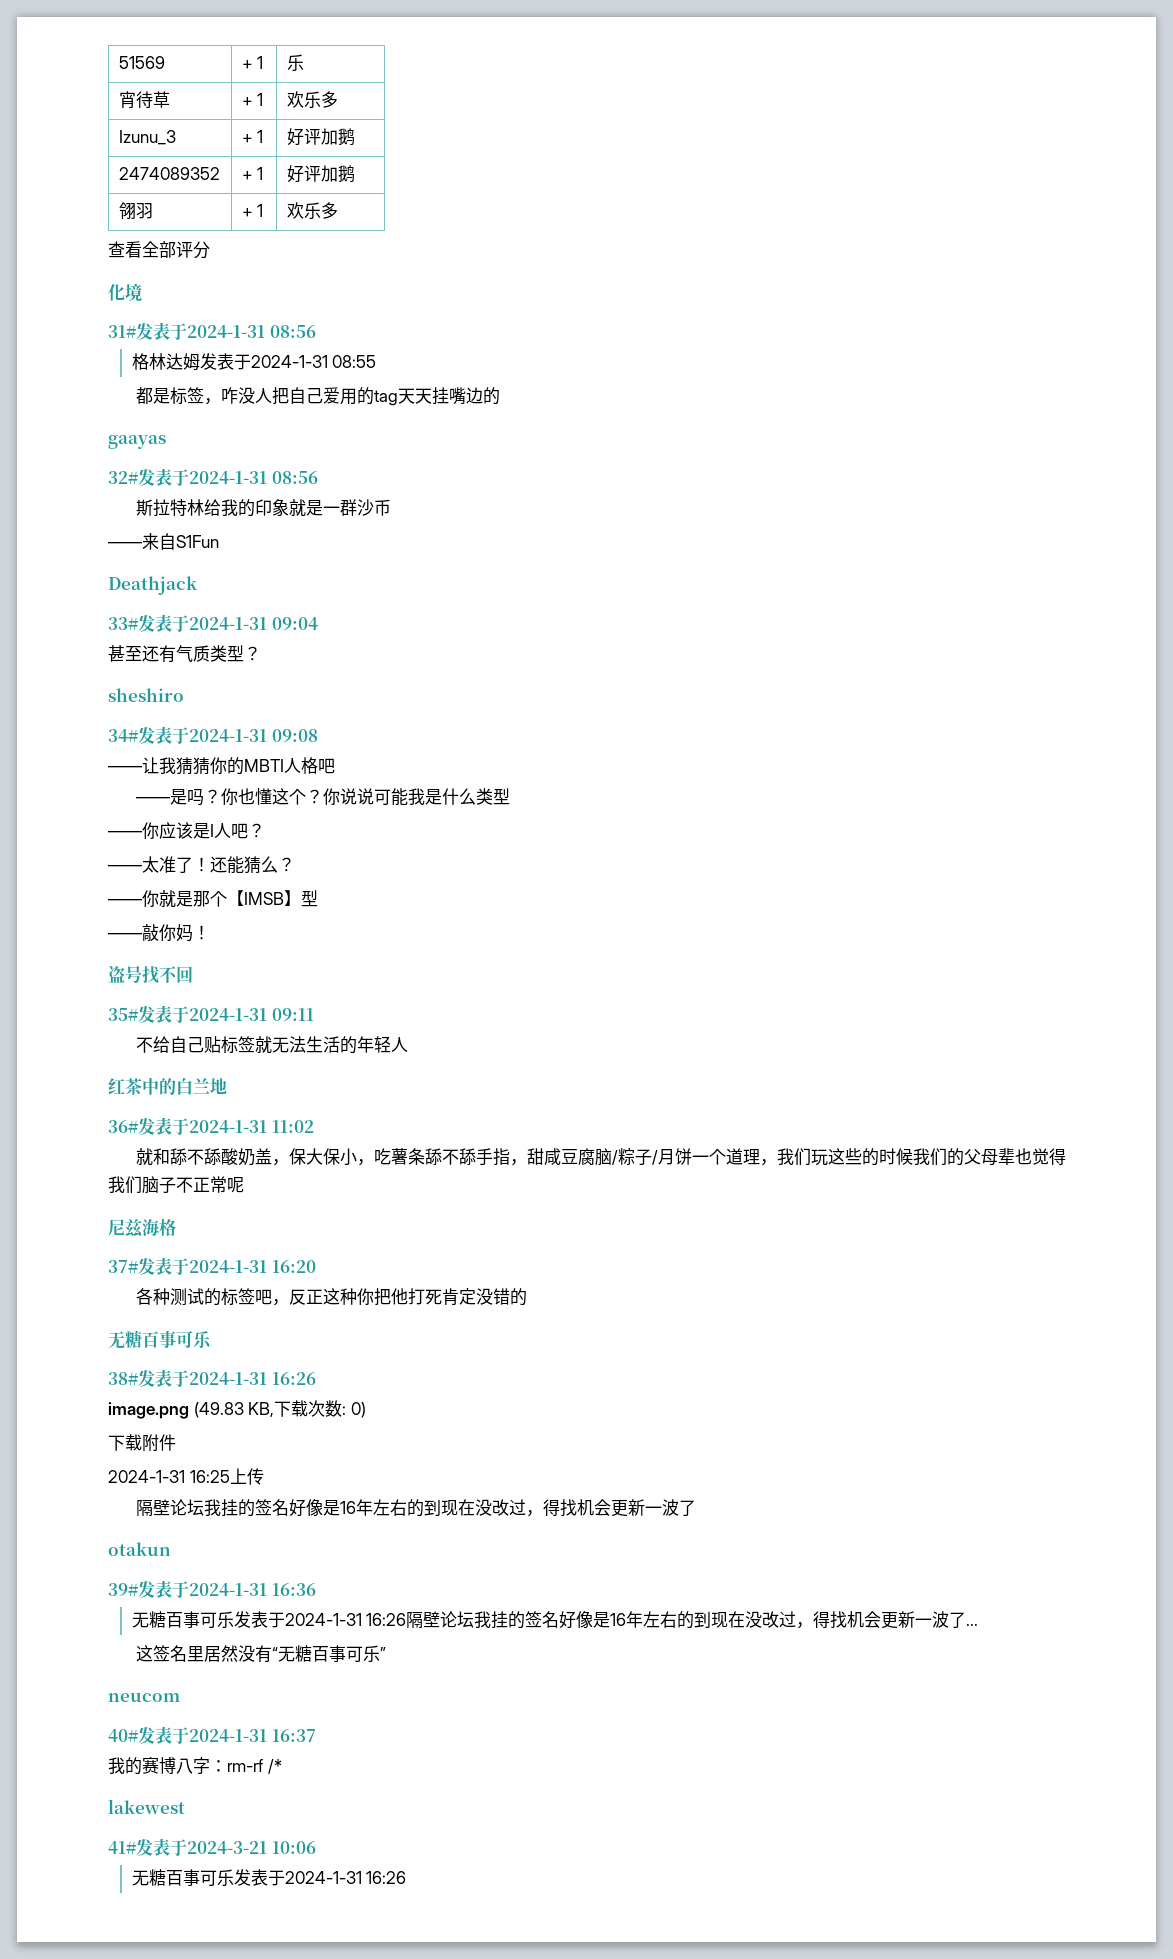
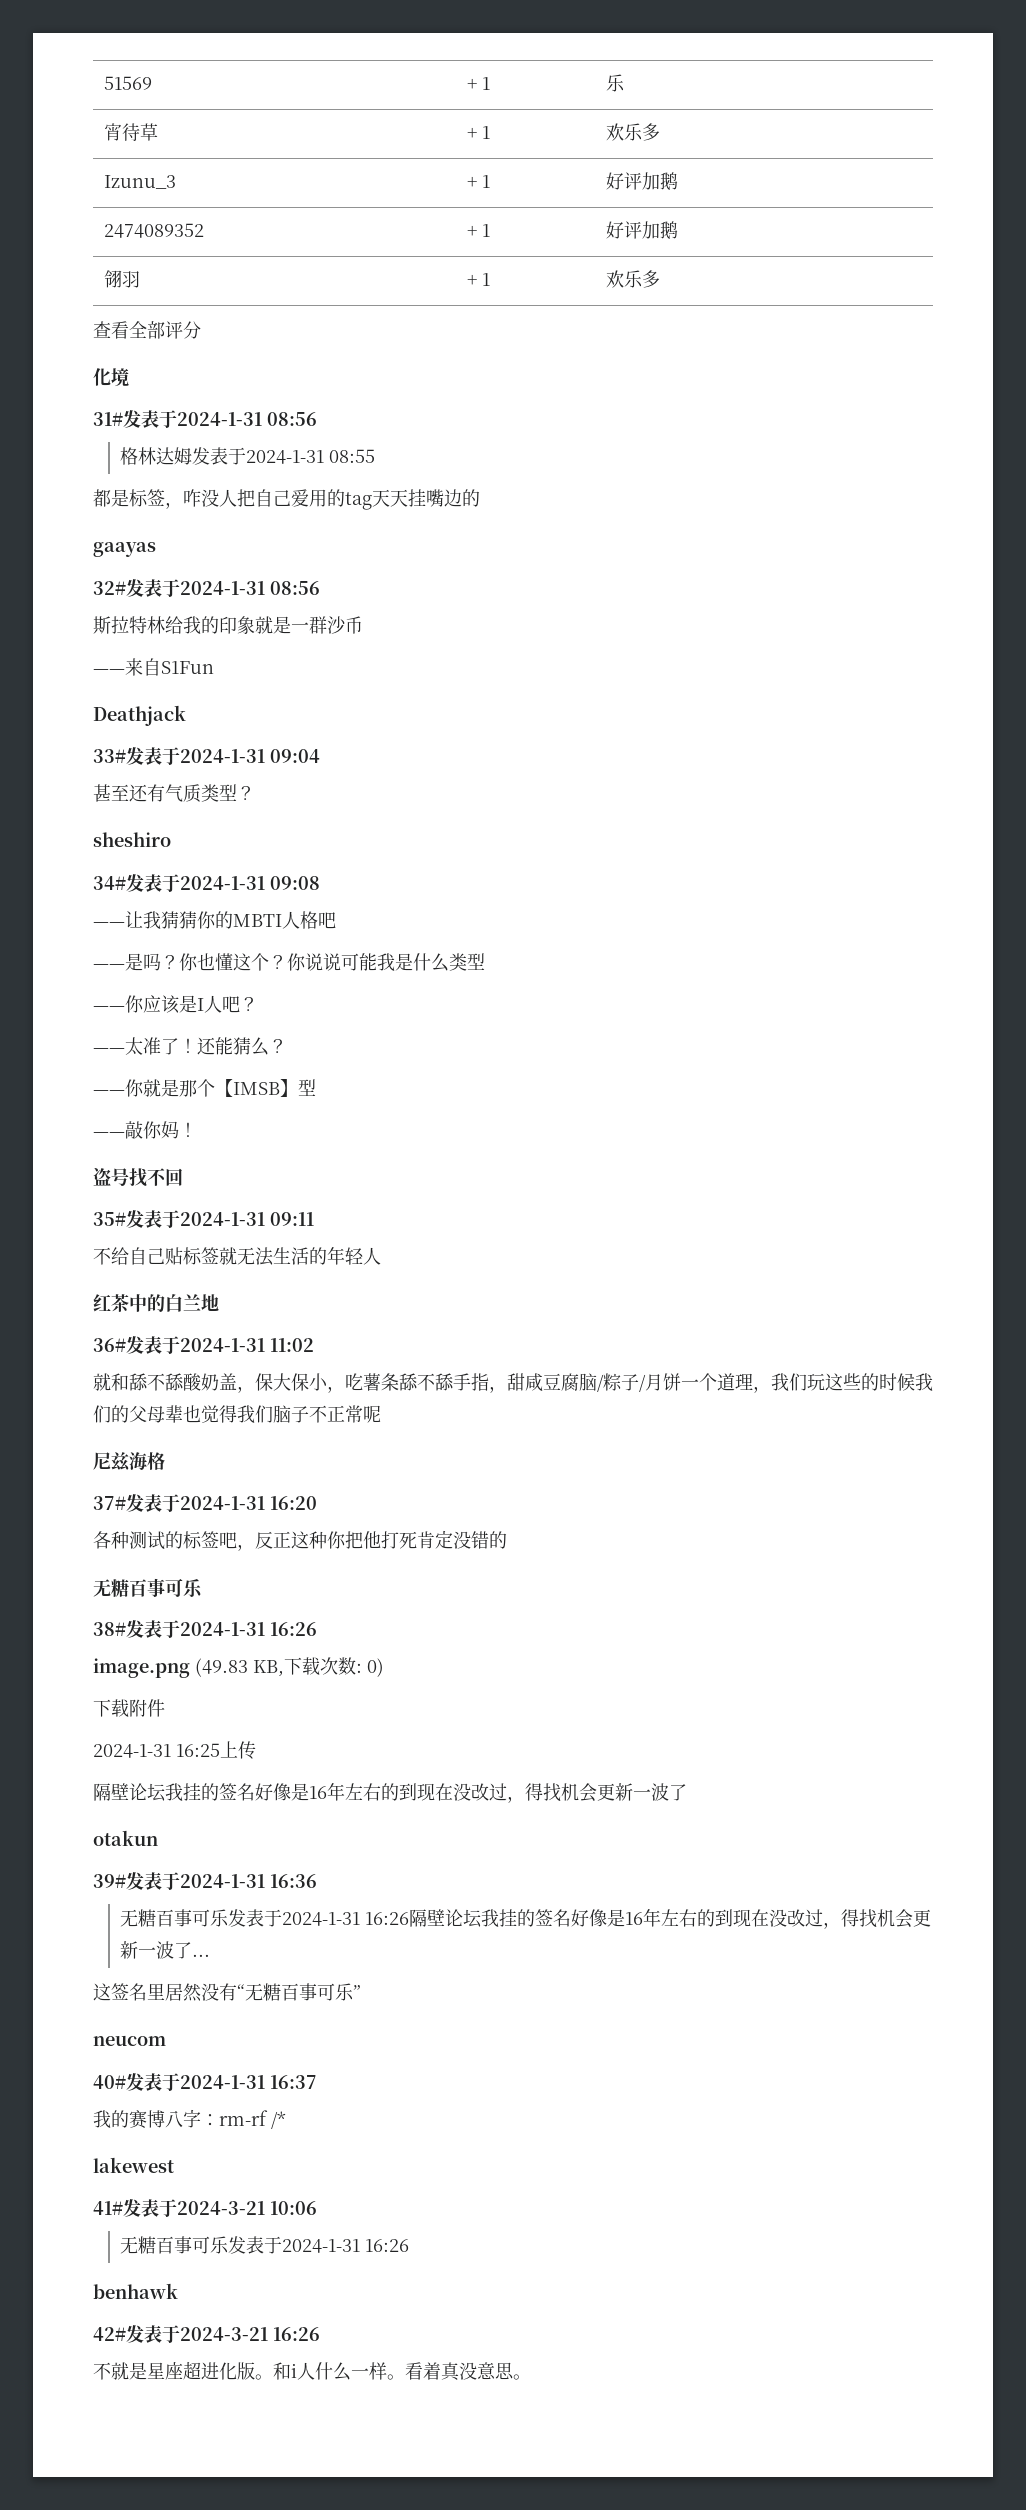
+ benhawk
+ 42#发表于2024-3-21 16:26
+ 不就是星座超进化版。和i人什么一样。看着真没意思。

